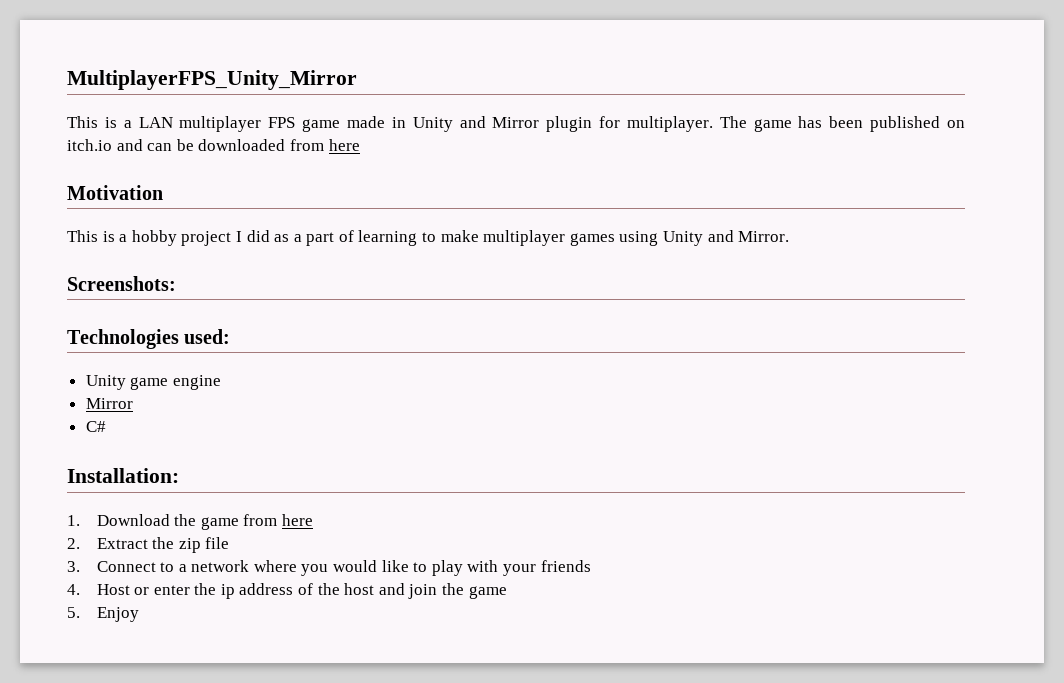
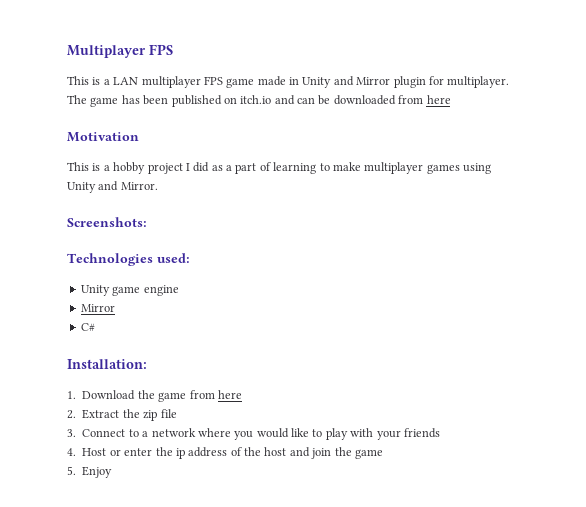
- MultiplayerFPS_Unity_Mirror
+ Multiplayer FPS

